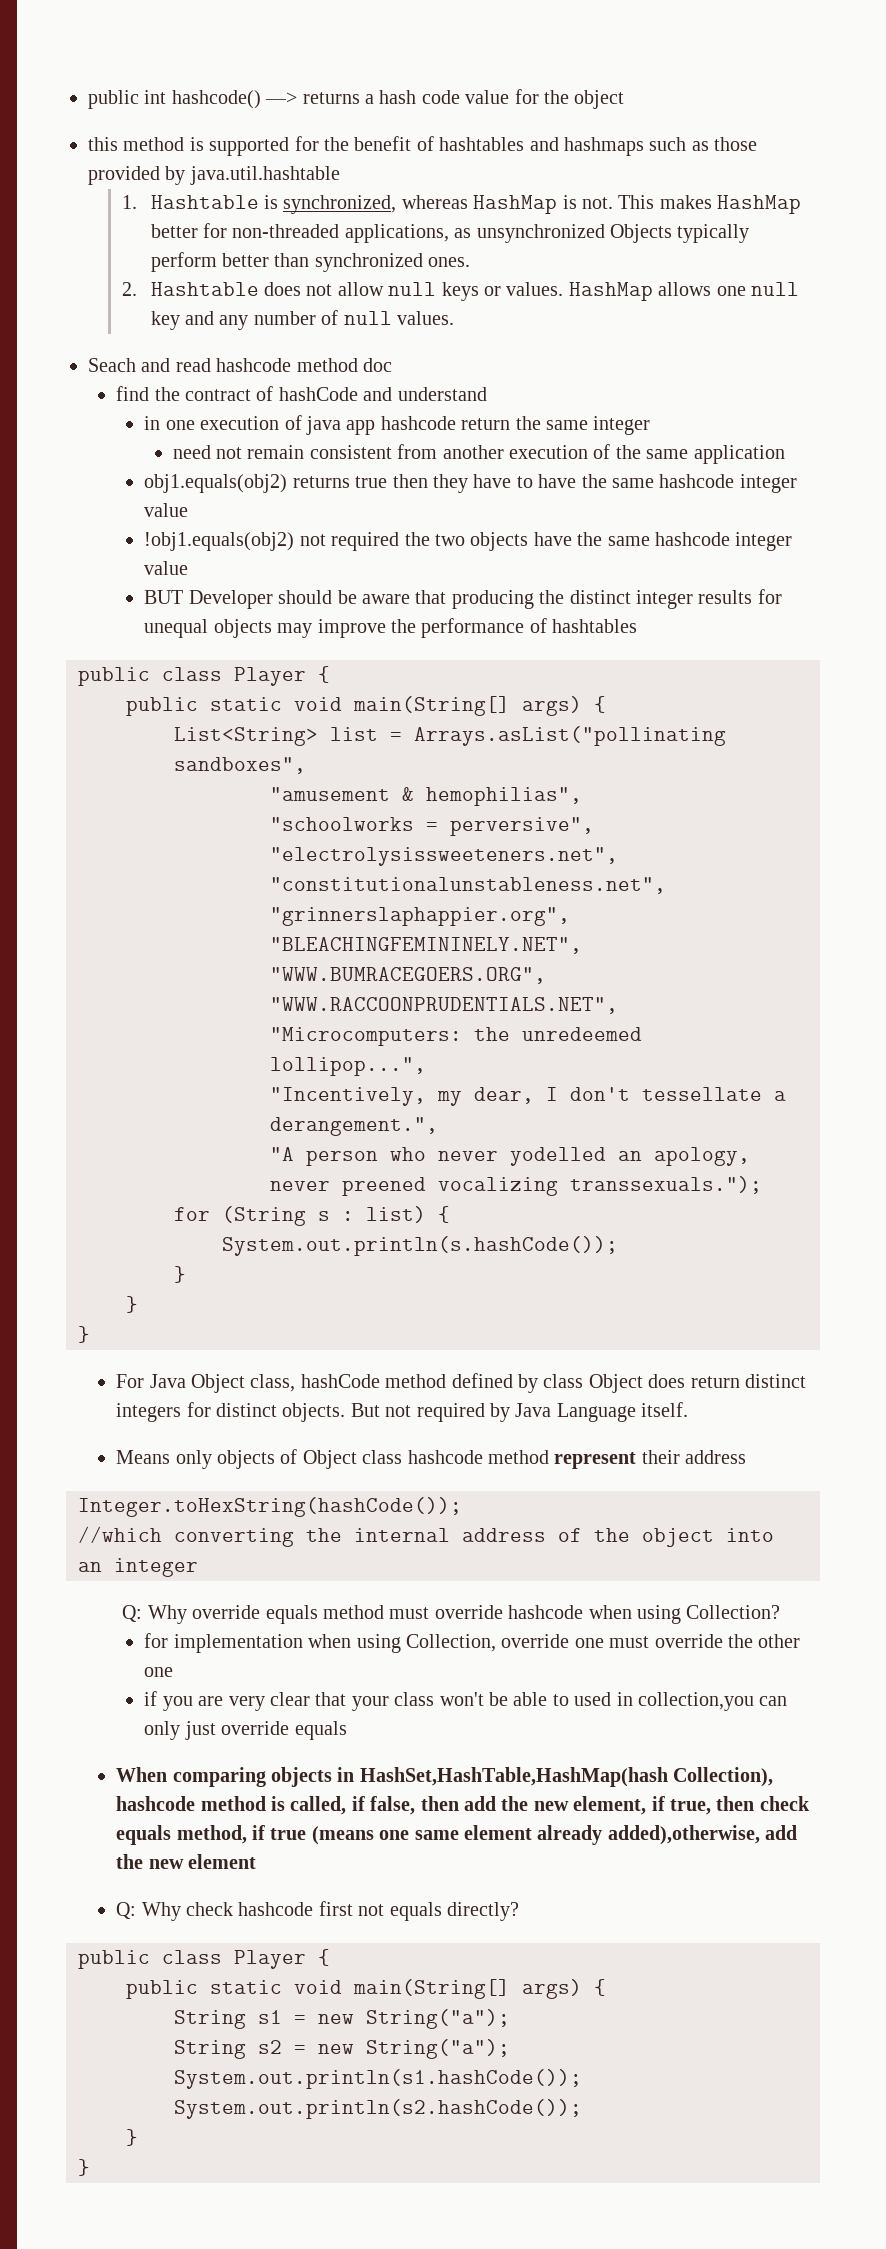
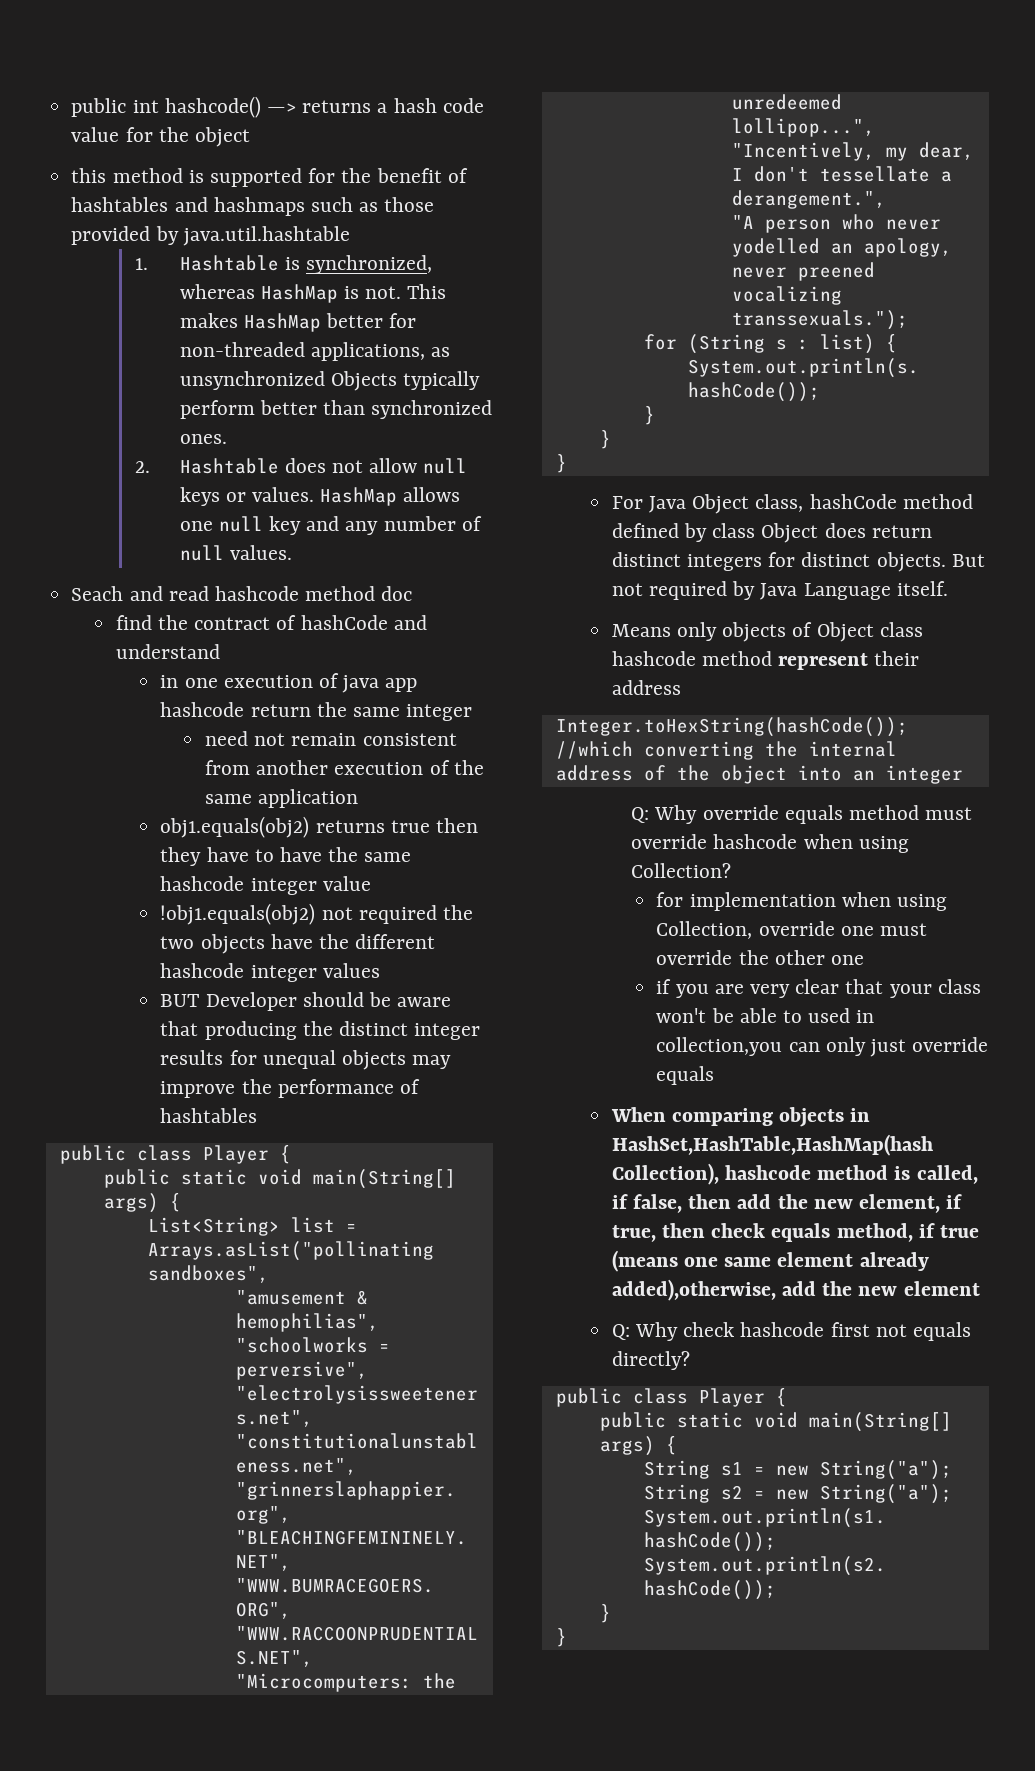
- !obj1.equals(obj2) not required the two objects have the same hashcode integer value
+ !obj1.equals(obj2) not required the two objects have the different hashcode integer values

